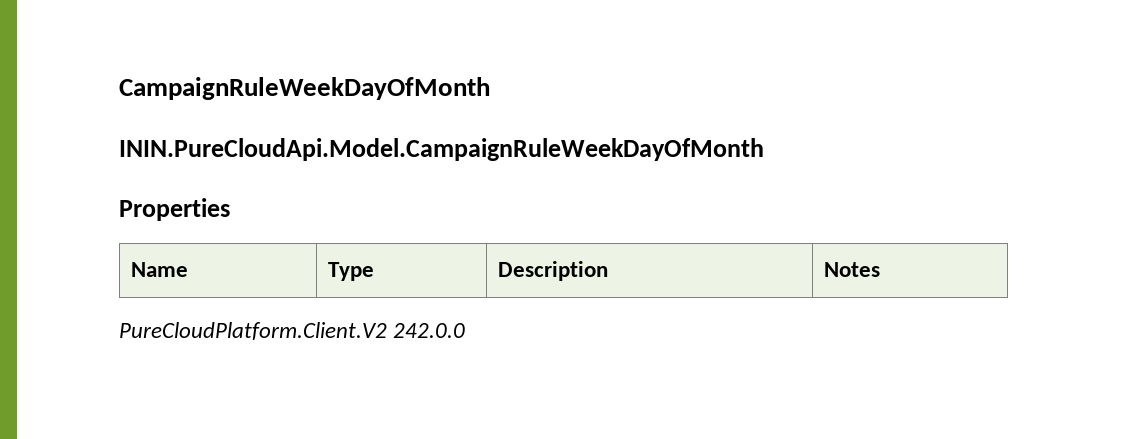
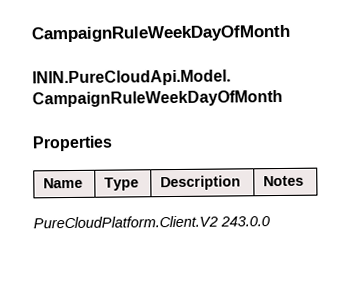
- PureCloudPlatform.Client.V2 242.0.0
+ PureCloudPlatform.Client.V2 243.0.0

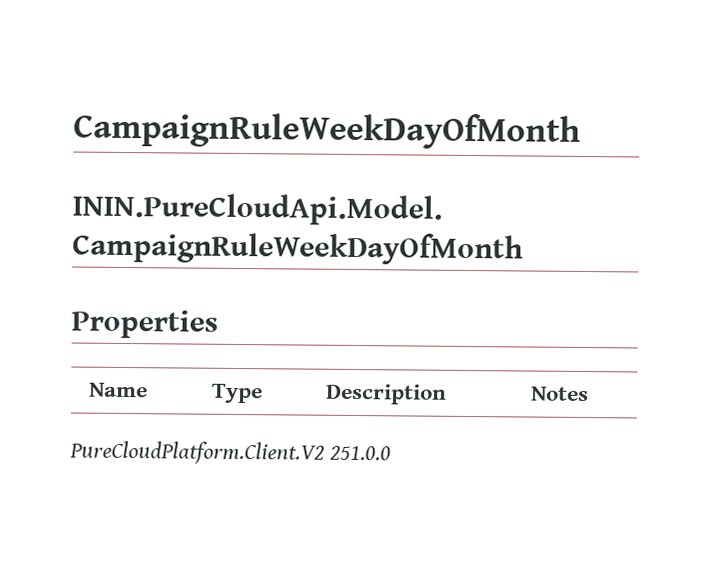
- PureCloudPlatform.Client.V2 243.0.0
+ PureCloudPlatform.Client.V2 251.0.0

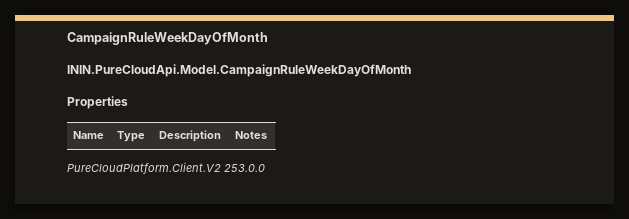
- PureCloudPlatform.Client.V2 251.0.0
+ PureCloudPlatform.Client.V2 253.0.0

